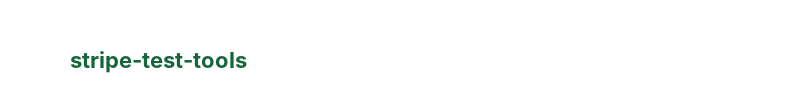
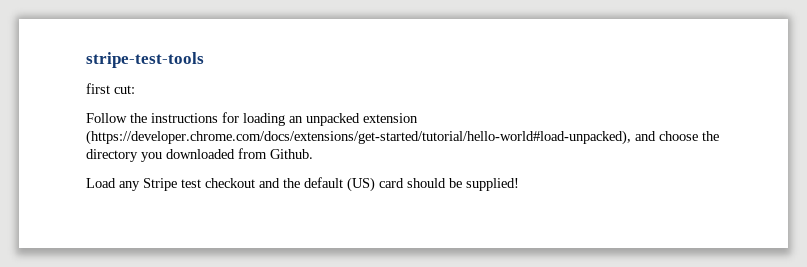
+ first cut:
+ Follow the instructions for loading an unpacked extension (https://developer.chrome.com/docs/extensions/get-started/tutorial/hello-world#load-unpacked), and choose the directory you downloaded from Github.
+ Load any Stripe test checkout and the default (US) card should be supplied!

